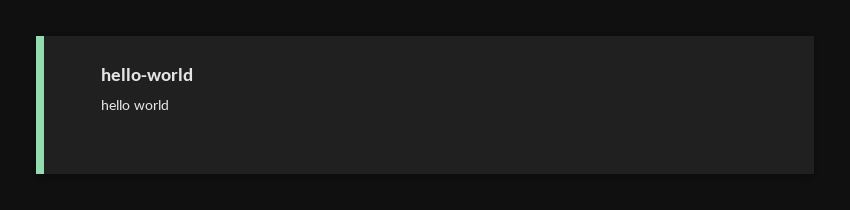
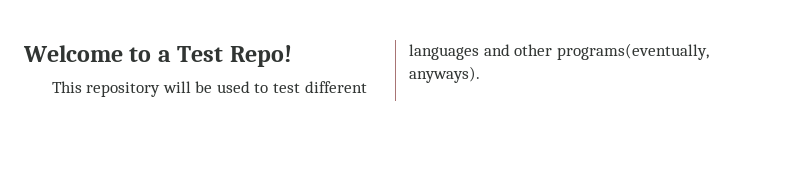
- hello-world
- hello world
+ Welcome to a Test Repo!
+ This repository will be used to test different languages and other programs(eventually, anyways).

